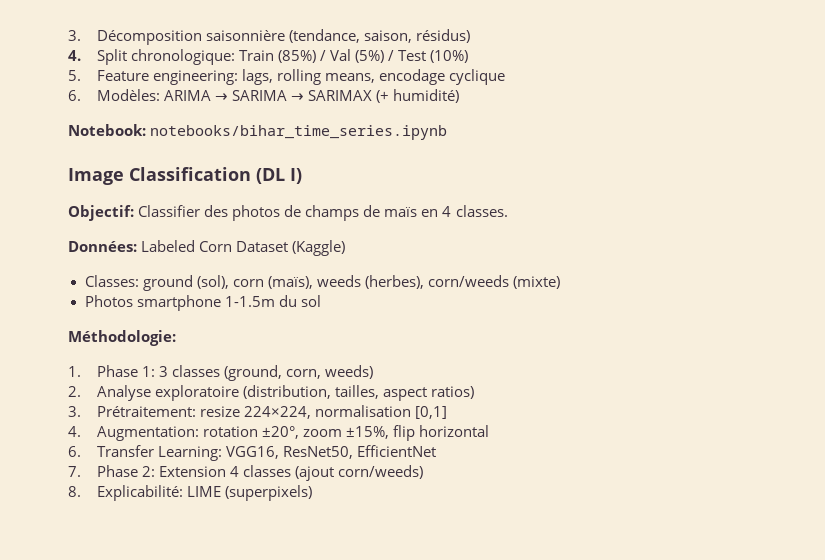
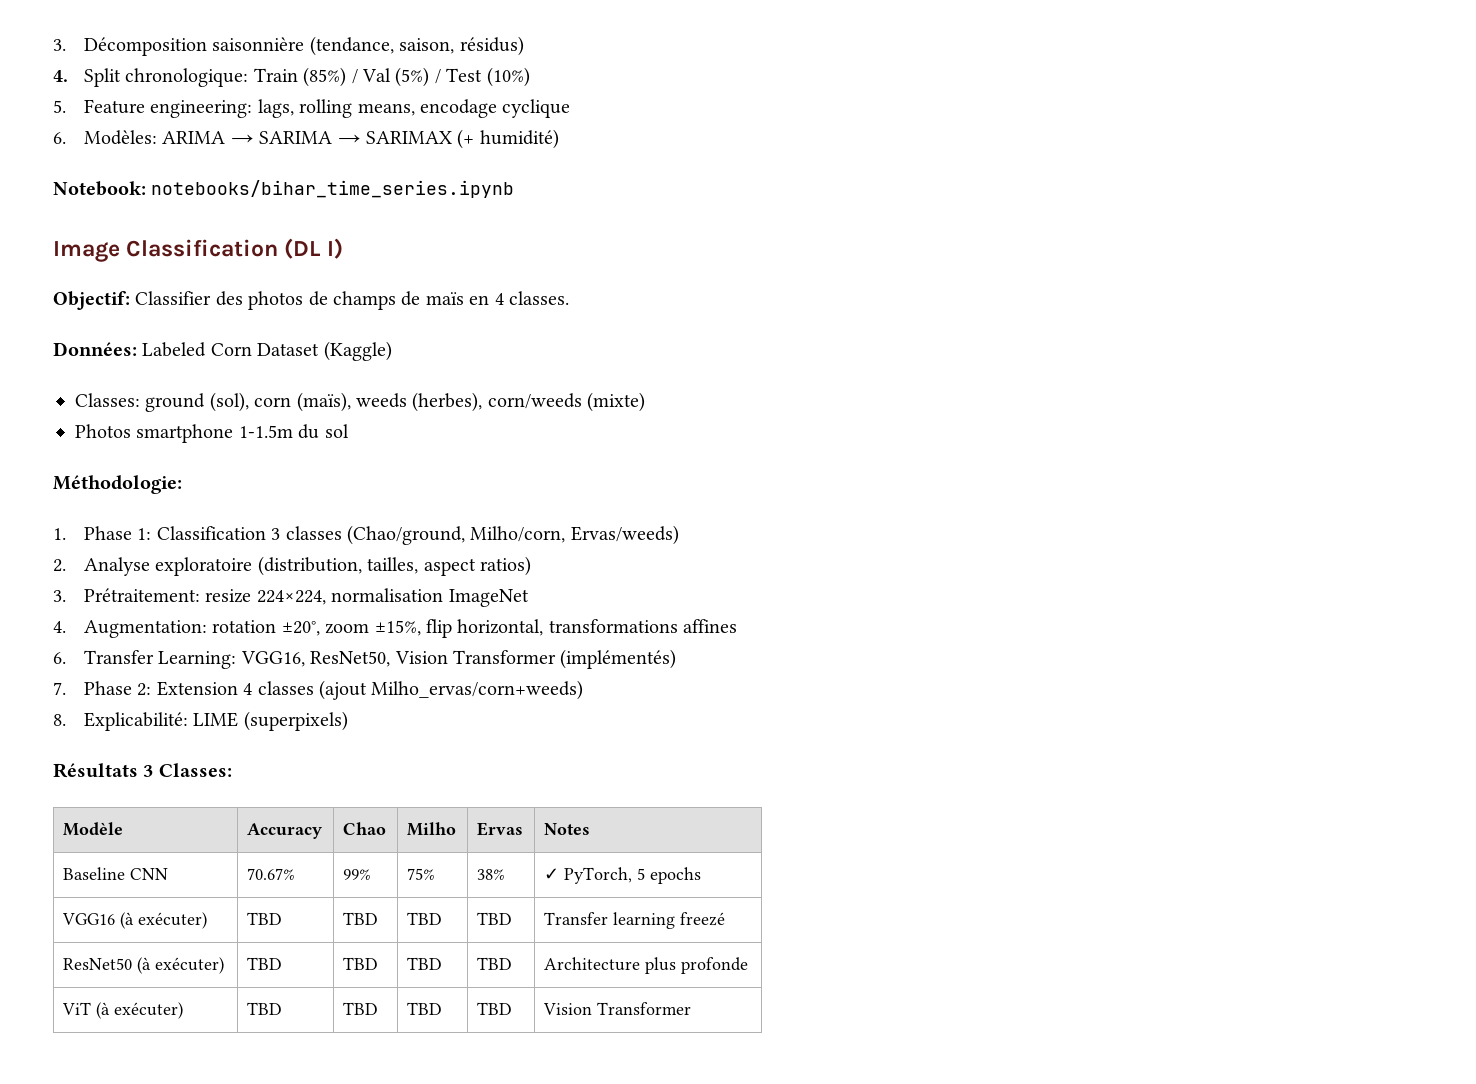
- 1. Phase 1: 3 classes (ground, corn, weeds)
+ 1. Phase 1: Classification 3 classes (Chao/ground, Milho/corn, Ervas/weeds)
- 3. Prétraitement: resize 224×224, normalisation [0,1]
+ 3. Prétraitement: resize 224×224, normalisation ImageNet
- 4. Augmentation: rotation ±20°, zoom ±15%, flip horizontal
+ 4. Augmentation: rotation ±20°, zoom ±15%, flip horizontal, transformations affines
- 6. Transfer Learning: VGG16, ResNet50, EfficientNet
+ 6. Transfer Learning: VGG16, ResNet50, Vision Transformer (implémentés)
- 7. Phase 2: Extension 4 classes (ajout corn/weeds)
+ 7. Phase 2: Extension 4 classes (ajout Milho_ervas/corn+weeds)
+ Résultats 3 Classes:
+ Modèle | Accuracy | Chao | Milho | Ervas | Notes
+ Baseline CNN | 70.67% | 99% | 75% | 38% | ✓ PyTorch, 5 epochs
+ VGG16 (à exécuter) | TBD | TBD | TBD | TBD | Transfer learning freezé
+ ResNet50 (à exécuter) | TBD | TBD | TBD | TBD | Architecture plus profonde
+ ViT (à exécuter) | TBD | TBD | TBD | TBD | Vision Transformer

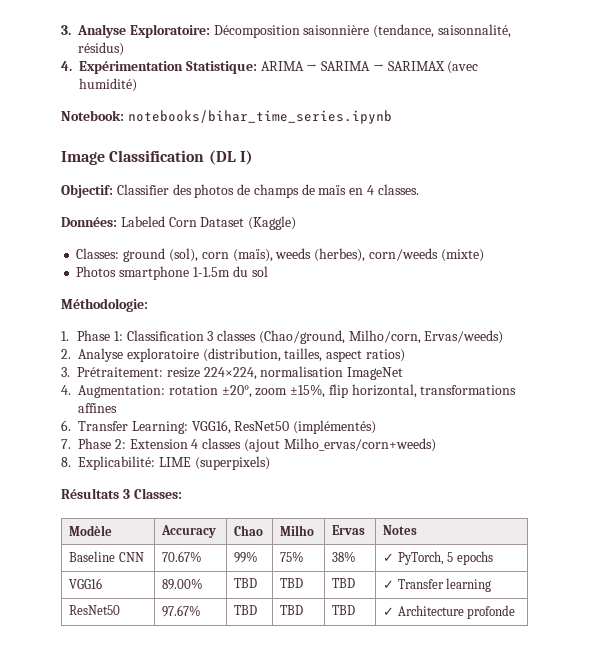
- 3. Décomposition saisonnière (tendance, saison, résidus)
+ 3. Analyse Exploratoire: Décomposition saisonnière (tendance, saisonnalité, résidus)
- 4. Split chronologique: Train (85%) / Val (5%) / Test (10%)
- 5. Feature engineering: lags, rolling means, encodage cyclique
- 6. Modèles: ARIMA → SARIMA → SARIMAX (+ humidité)
+ 4. Expérimentation Statistique: ARIMA → SARIMA → SARIMAX (avec humidité)
- 6. Transfer Learning: VGG16, ResNet50, Vision Transformer (implémentés)
+ 6. Transfer Learning: VGG16, ResNet50 (implémentés)
- VGG16 (à exécuter) | TBD | TBD | TBD | TBD | Transfer learning freezé
- ResNet50 (à exécuter) | TBD | TBD | TBD | TBD | Architecture plus profonde
- ViT (à exécuter) | TBD | TBD | TBD | TBD | Vision Transformer
+ VGG16 | 89.00% | TBD | TBD | TBD | ✓ Transfer learning
+ ResNet50 | 97.67% | TBD | TBD | TBD | ✓ Architecture profonde

